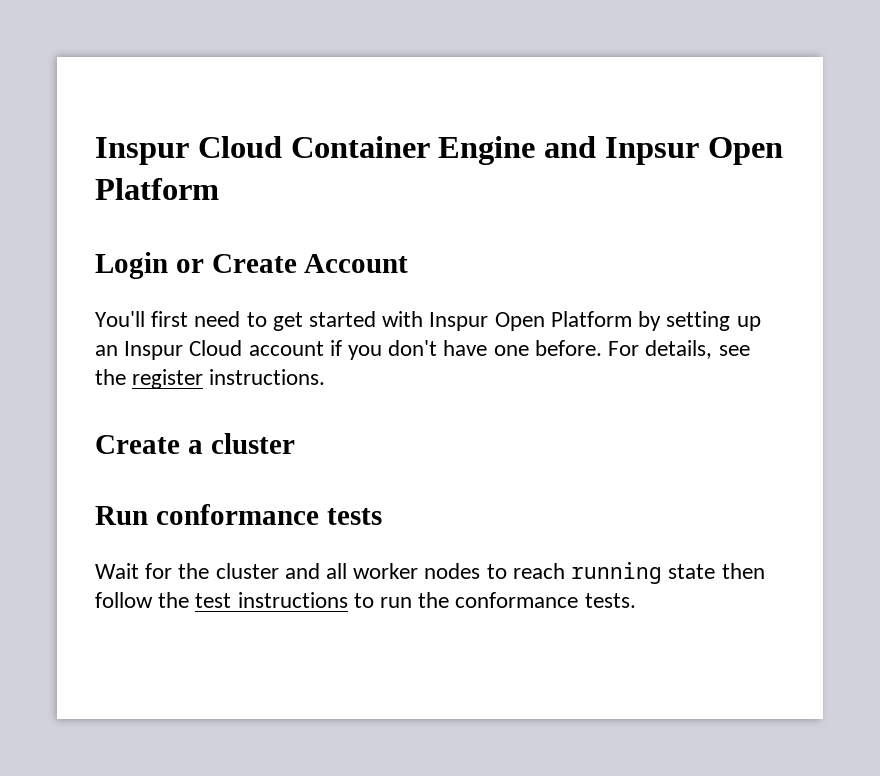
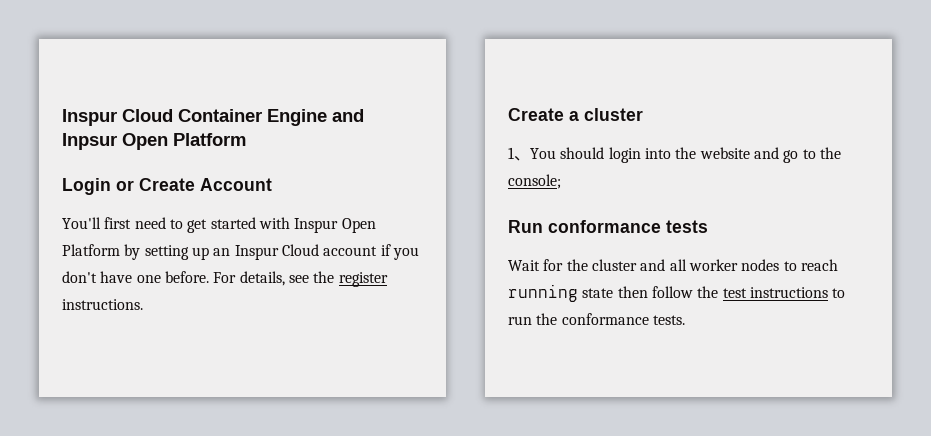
+ 1、You should login into the website and go to the console;

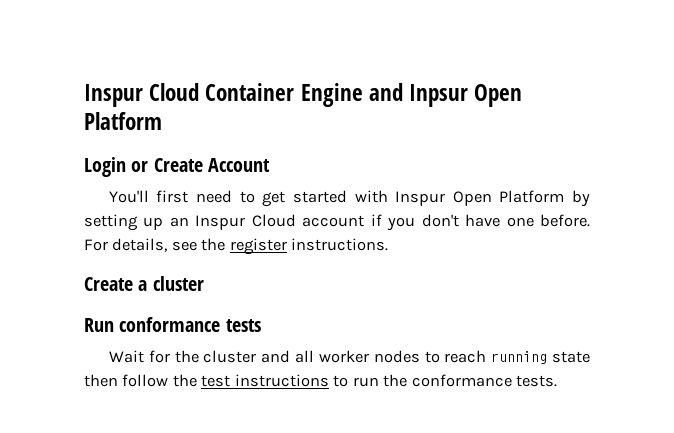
- 1、You should login into the website and go to the console;

